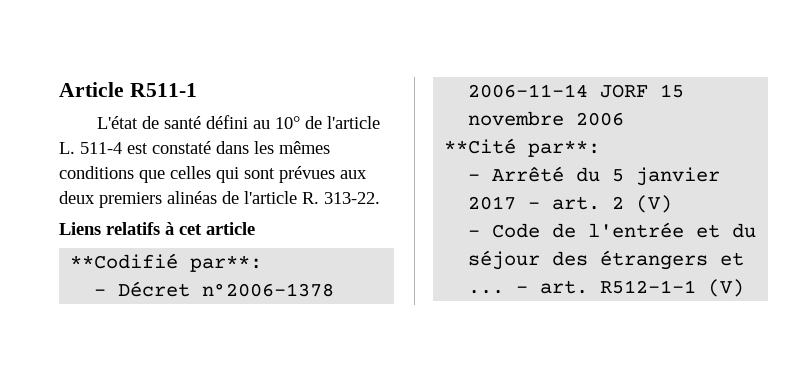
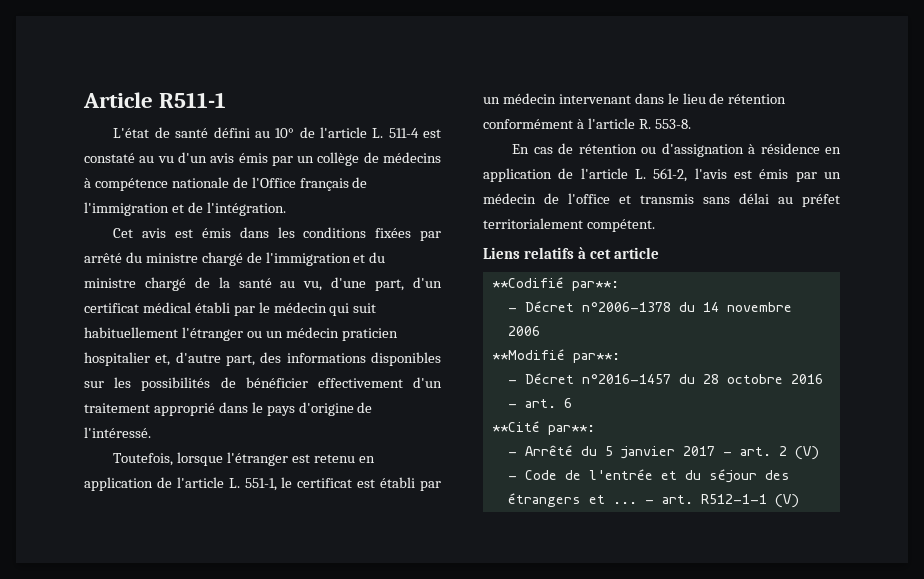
- L'état de santé défini au 10° de l'article L. 511-4 est constaté dans les mêmes conditions que celles qui sont prévues aux deux premiers alinéas de l'article R. 313-22.
+ L'état de santé défini au 10° de l'article L. 511-4 est constaté au vu d'un avis émis par un collège de médecins à compétence nationale de l'Office français de l'immigration et de l'intégration.
+ Cet avis est émis dans les conditions fixées par arrêté du ministre chargé de l'immigration et du ministre chargé de la santé au vu, d'une part, d'un certificat médical établi par le médecin qui suit habituellement l'étranger ou un médecin praticien hospitalier et, d'autre part, des informations disponibles sur les possibilités de bénéficier effectivement d'un traitement approprié dans le pays d'origine de l'intéressé.
+ Toutefois, lorsque l'étranger est retenu en application de l'article L. 551-1, le certificat est établi par un médecin intervenant dans le lieu de rétention conformément à l'article R. 553-8.
+ En cas de rétention ou d'assignation à résidence en application de l'article L. 561-2, l'avis est émis par un médecin de l'office et transmis sans délai au préfet territorialement compétent.
- - Décret n°2006-1378 2006-11-14 JORF 15 novembre 2006
+ - Décret n°2006-1378 du 14 novembre 2006
+ **Modifié par**:
+ - Décret n°2016-1457 du 28 octobre 2016 - art. 6

